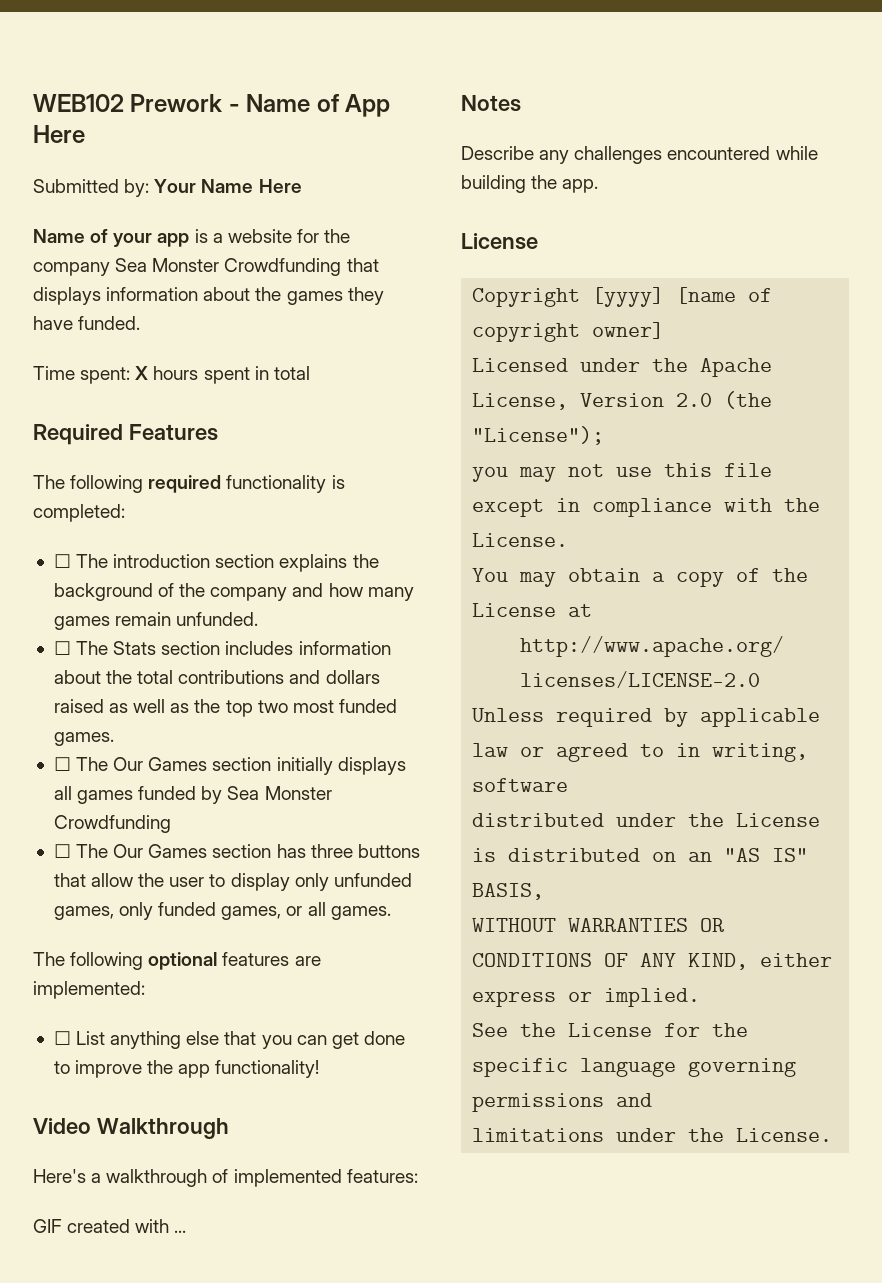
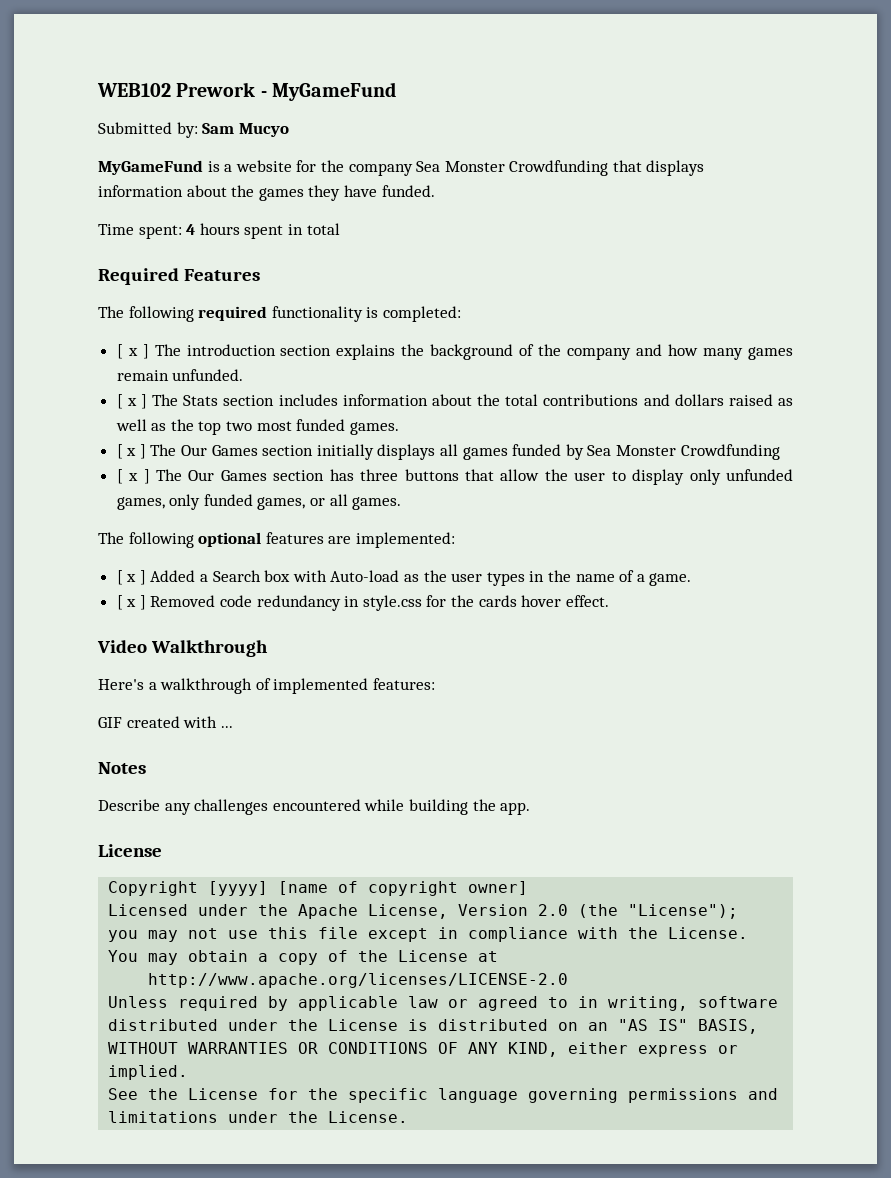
- WEB102 Prework - Name of App Here
- Submitted by: Your Name Here
- Name of your app is a website for the company Sea Monster Crowdfunding that displays information about the games they have funded.
+ WEB102 Prework - MyGameFund
+ Submitted by: Sam Mucyo
+ MyGameFund is a website for the company Sea Monster Crowdfunding that displays information about the games they have funded.
- Time spent: X hours spent in total
+ Time spent: 4 hours spent in total
- ☐ The introduction section explains the background of the company and how many games remain unfunded.
+ [ x ] The introduction section explains the background of the company and how many games remain unfunded.
- ☐ The Stats section includes information about the total contributions and dollars raised as well as the top two most funded games.
+ [ x ] The Stats section includes information about the total contributions and dollars raised as well as the top two most funded games.
- ☐ The Our Games section initially displays all games funded by Sea Monster Crowdfunding
+ [ x ] The Our Games section initially displays all games funded by Sea Monster Crowdfunding
- ☐ The Our Games section has three buttons that allow the user to display only unfunded games, only funded games, or all games.
+ [ x ] The Our Games section has three buttons that allow the user to display only unfunded games, only funded games, or all games.
- ☐ List anything else that you can get done to improve the app functionality!
+ [ x ] Added a Search box with Auto-load as the user types in the name of a game.
+ [ x ] Removed code redundancy in style.css for the cards hover effect.

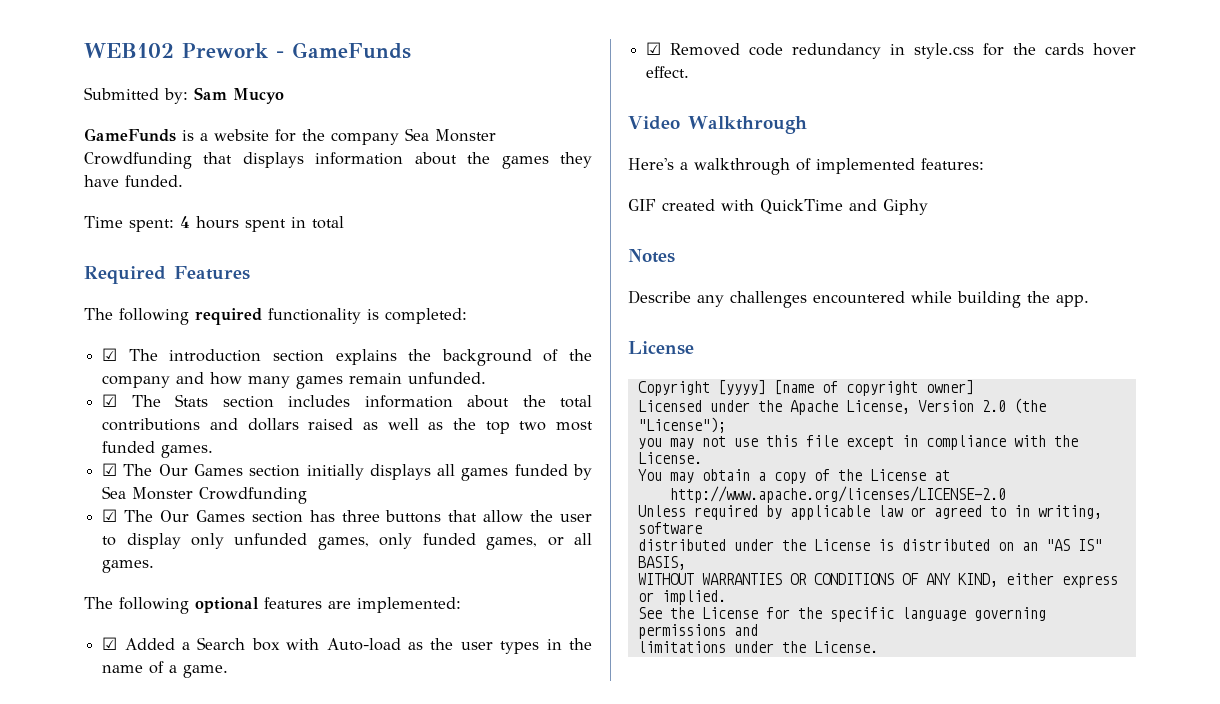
- WEB102 Prework - MyGameFund
+ WEB102 Prework - GameFunds
- MyGameFund is a website for the company Sea Monster Crowdfunding that displays information about the games they have funded.
+ GameFunds is a website for the company Sea Monster Crowdfunding that displays information about the games they have funded.
- [ x ] The introduction section explains the background of the company and how many games remain unfunded.
+ ☑ The introduction section explains the background of the company and how many games remain unfunded.
- [ x ] The Stats section includes information about the total contributions and dollars raised as well as the top two most funded games.
+ ☑ The Stats section includes information about the total contributions and dollars raised as well as the top two most funded games.
- [ x ] The Our Games section initially displays all games funded by Sea Monster Crowdfunding
+ ☑ The Our Games section initially displays all games funded by Sea Monster Crowdfunding
- [ x ] The Our Games section has three buttons that allow the user to display only unfunded games, only funded games, or all games.
+ ☑ The Our Games section has three buttons that allow the user to display only unfunded games, only funded games, or all games.
- [ x ] Added a Search box with Auto-load as the user types in the name of a game.
+ ☑ Added a Search box with Auto-load as the user types in the name of a game.
- [ x ] Removed code redundancy in style.css for the cards hover effect.
+ ☑ Removed code redundancy in style.css for the cards hover effect.
- GIF created with ...
+ GIF created with QuickTime and Giphy

